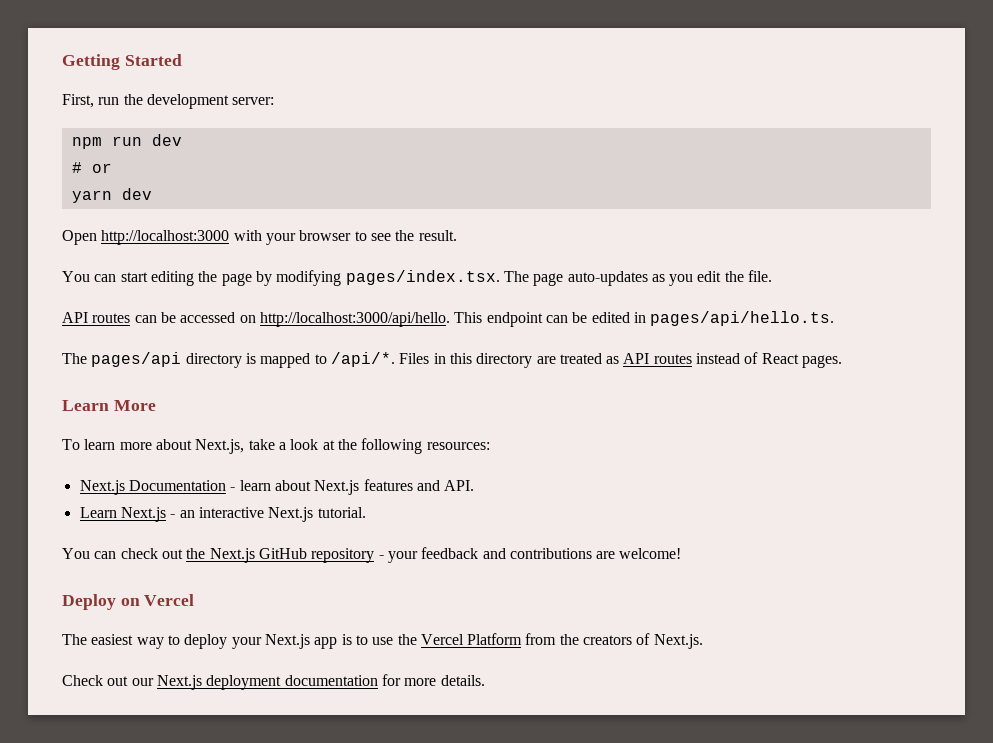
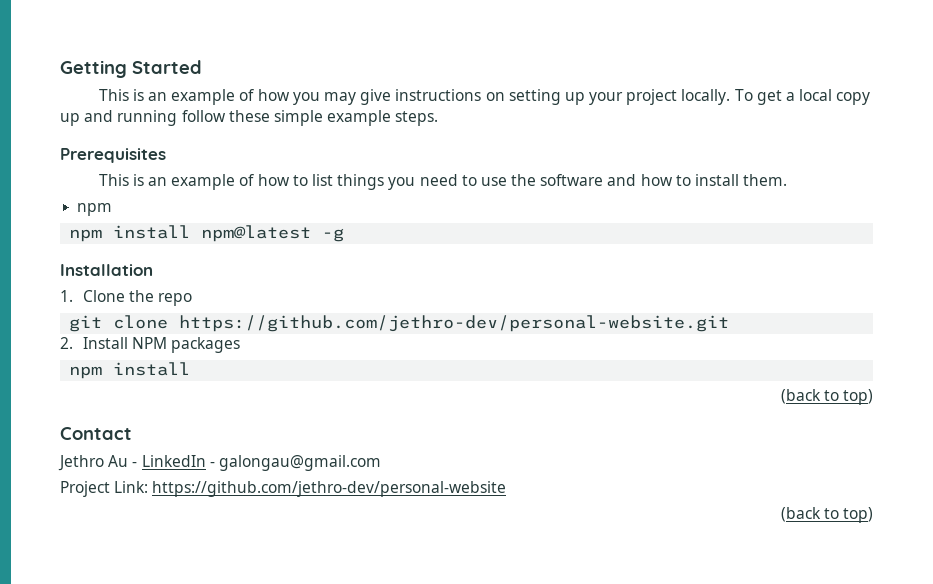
- First, run the development server:
- npm run dev
- # or
- yarn dev
- Open http://localhost:3000 with your browser to see the result.
- You can start editing the page by modifying pages/index.tsx. The page auto-updates as you edit the file.
- API routes can be accessed on http://localhost:3000/api/hello. This endpoint can be edited in pages/api/hello.ts.
- The pages/api directory is mapped to /api/*. Files in this directory are treated as API routes instead of React pages.
- Learn More
- To learn more about Next.js, take a look at the following resources:
- Next.js Documentation - learn about Next.js features and API.
- Learn Next.js - an interactive Next.js tutorial.
- You can check out the Next.js GitHub repository - your feedback and contributions are welcome!
- Deploy on Vercel
- The easiest way to deploy your Next.js app is to use the Vercel Platform from the creators of Next.js.
- Check out our Next.js deployment documentation for more details.
+ This is an example of how you may give instructions on setting up your project locally. To get a local copy up and running follow these simple example steps.
+ Prerequisites
+ This is an example of how to list things you need to use the software and how to install them.
+ npm
+ npm install npm@latest -g
+ Installation
+ 1. Clone the repo
+ git clone https://github.com/jethro-dev/personal-website.git
+ 2. Install NPM packages
+ npm install
+ (back to top)
+ Contact
+ Jethro Au - LinkedIn - galongau@gmail.com
+ Project Link: https://github.com/jethro-dev/personal-website
+ (back to top)

